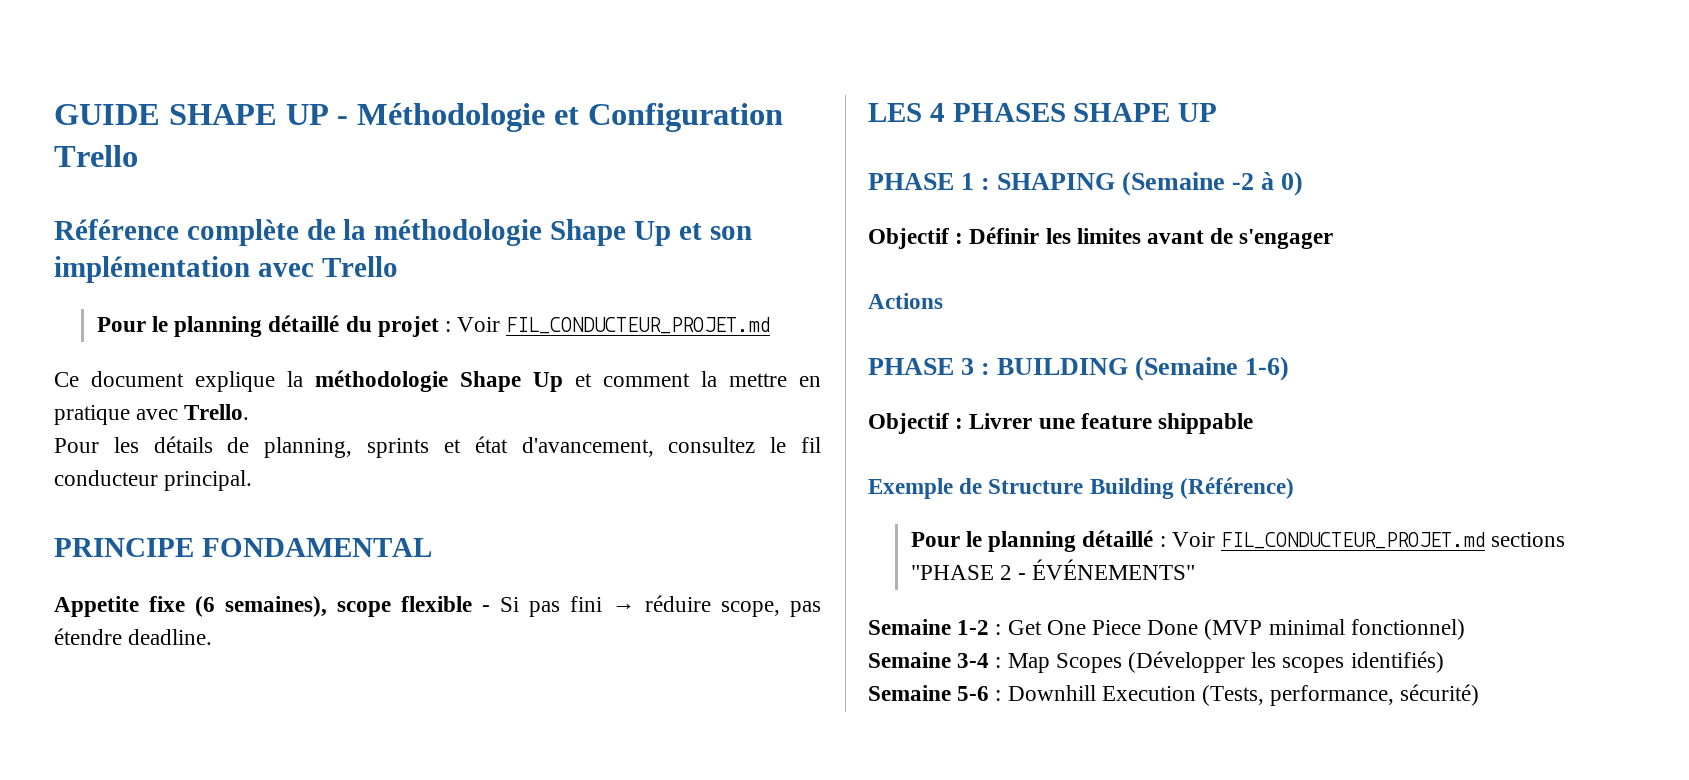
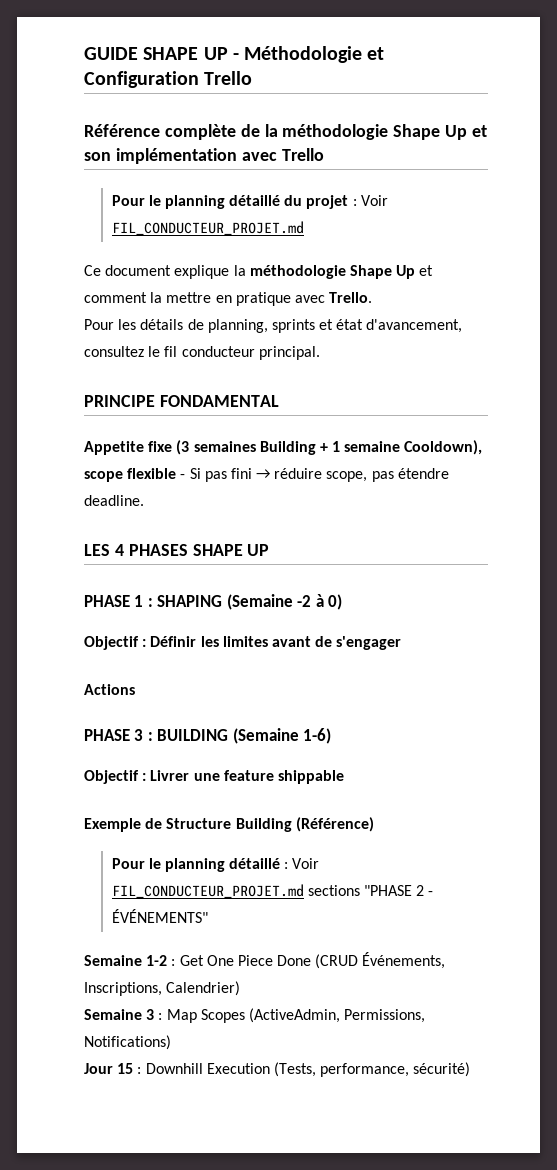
- Appetite fixe (6 semaines), scope flexible - Si pas fini → réduire scope, pas étendre deadline.
+ Appetite fixe (3 semaines Building + 1 semaine Cooldown), scope flexible - Si pas fini → réduire scope, pas étendre deadline.
- Semaine 1-2 : Get One Piece Done (MVP minimal fonctionnel)
- Semaine 3-4 : Map Scopes (Développer les scopes identifiés)
- Semaine 5-6 : Downhill Execution (Tests, performance, sécurité)
+ Semaine 1-2 : Get One Piece Done (CRUD Événements, Inscriptions, Calendrier)
+ Semaine 3 : Map Scopes (ActiveAdmin, Permissions, Notifications)
+ Jour 15 : Downhill Execution (Tests, performance, sécurité)

